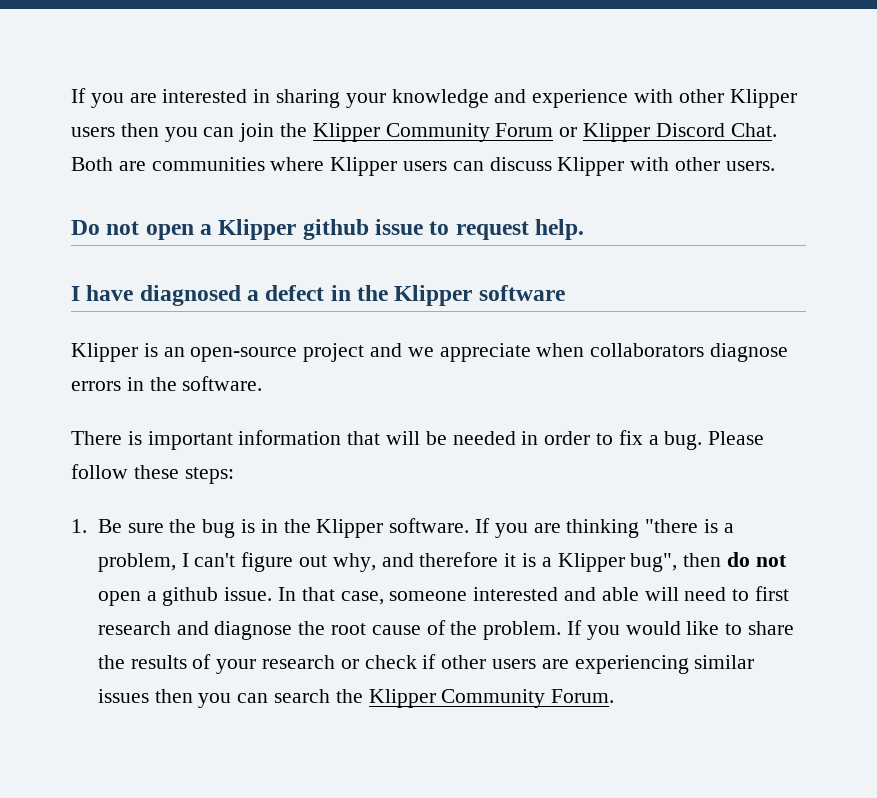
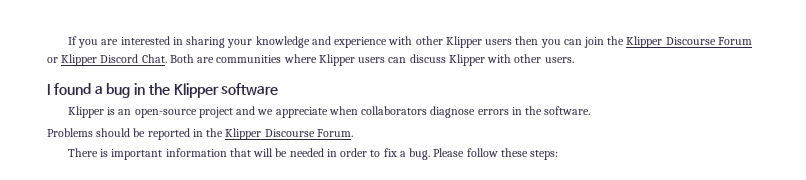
- If you are interested in sharing your knowledge and experience with other Klipper users then you can join the Klipper Community Forum or Klipper Discord Chat.
+ If you are interested in sharing your knowledge and experience with other Klipper users then you can join the Klipper Discourse Forum or Klipper Discord Chat.
- Do not open a Klipper github issue to request help.
- I have diagnosed a defect in the Klipper software
+ I found a bug in the Klipper software
+ Problems should be reported in the Klipper Discourse Forum.
- 1. Be sure the bug is in the Klipper software. If you are thinking "there is a problem, I can't figure out why, and therefore it is a Klipper bug", then do not open a github issue. In that case, someone interested and able will need to first research and diagnose the root cause of the problem. If you would like to share the results of your research or check if other users are experiencing similar issues then you can search the Klipper Community Forum.

